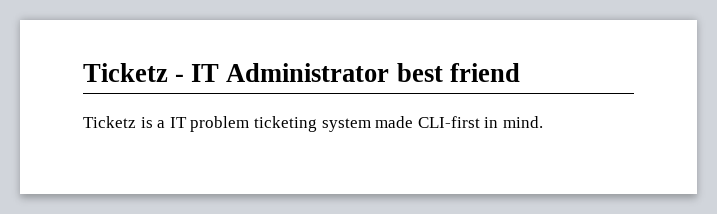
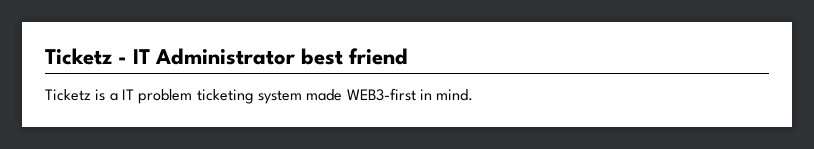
- Ticketz is a IT problem ticketing system made CLI-first in mind.
+ Ticketz is a IT problem ticketing system made WEB3-first in mind.

